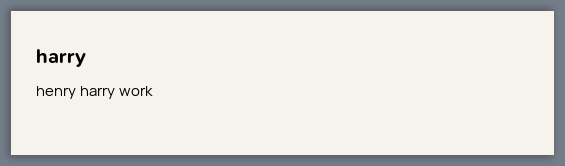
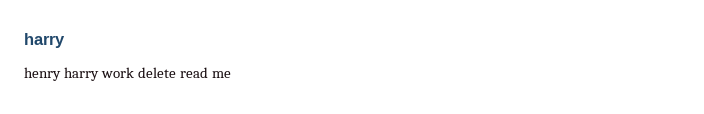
- henry harry work
+ henry harry work delete read me

